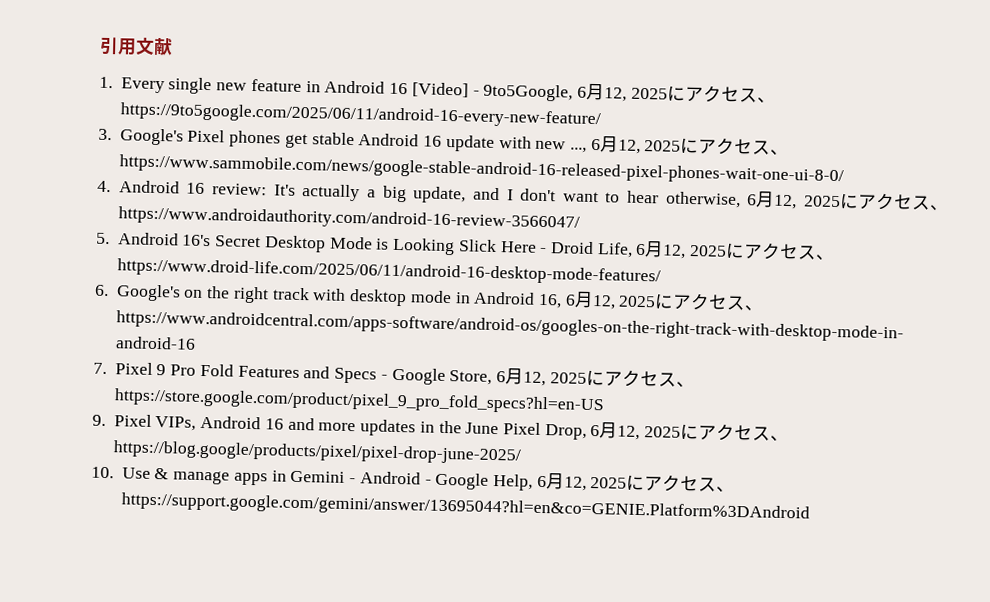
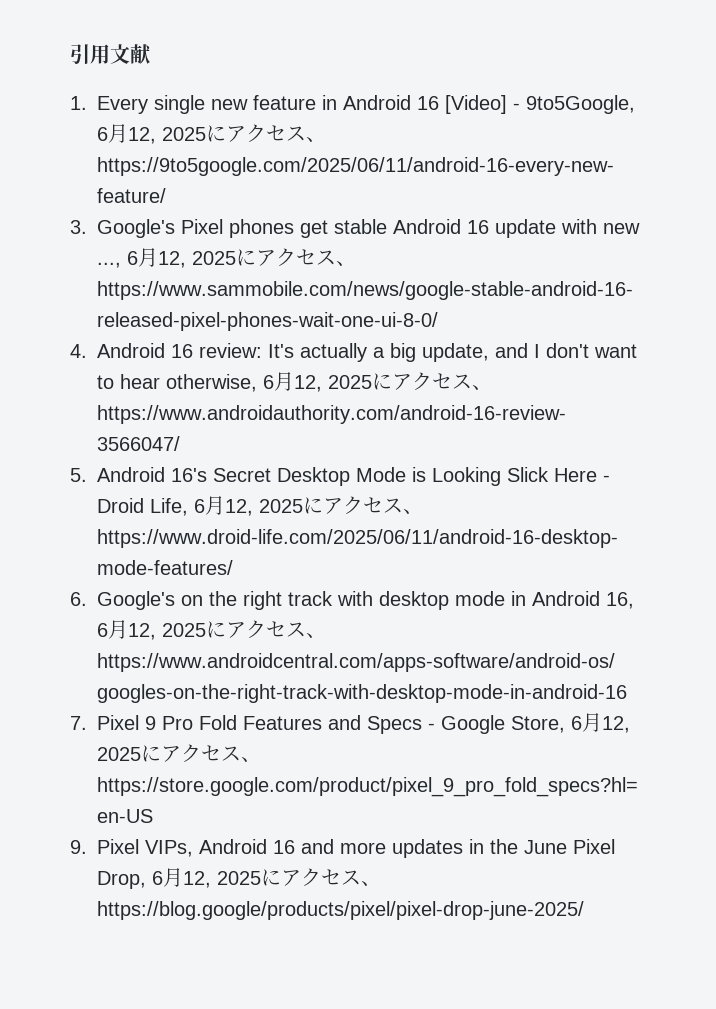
- 10. Use & manage apps in Gemini - Android - Google Help, 6月12, 2025にアクセス、https://support.google.com/gemini/answer/13695044?hl=en&co=GENIE.Platform%3DAndroid

